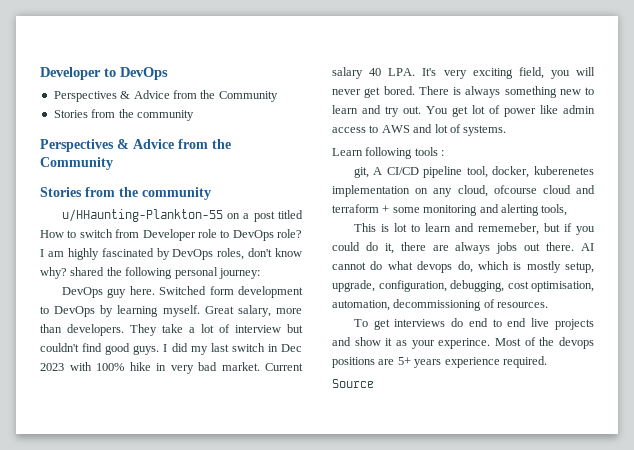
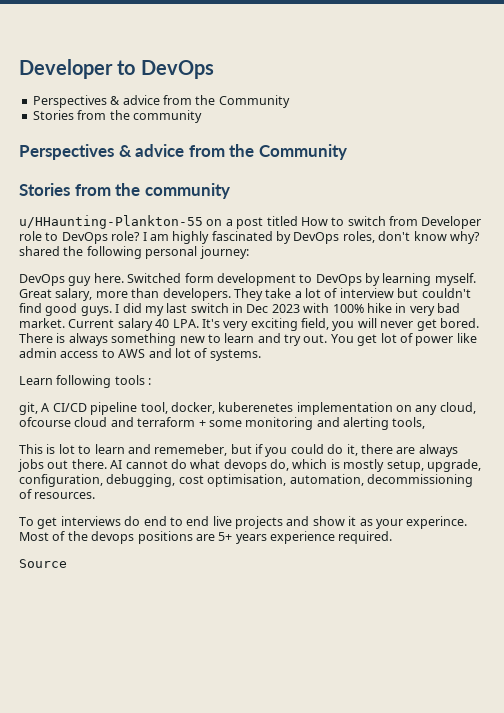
  Developer to DevOps
- Perspectives & Advice from the Community
+ Perspectives & advice from the Community
  Stories from the community
- Perspectives & Advice from the Community
+ Perspectives & advice from the Community

